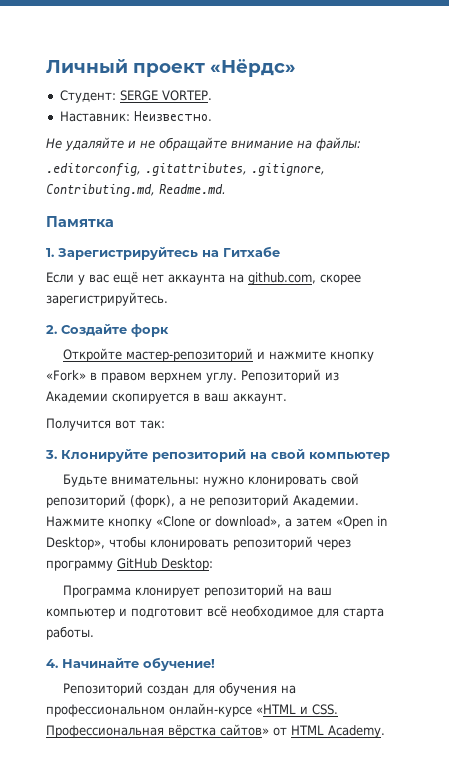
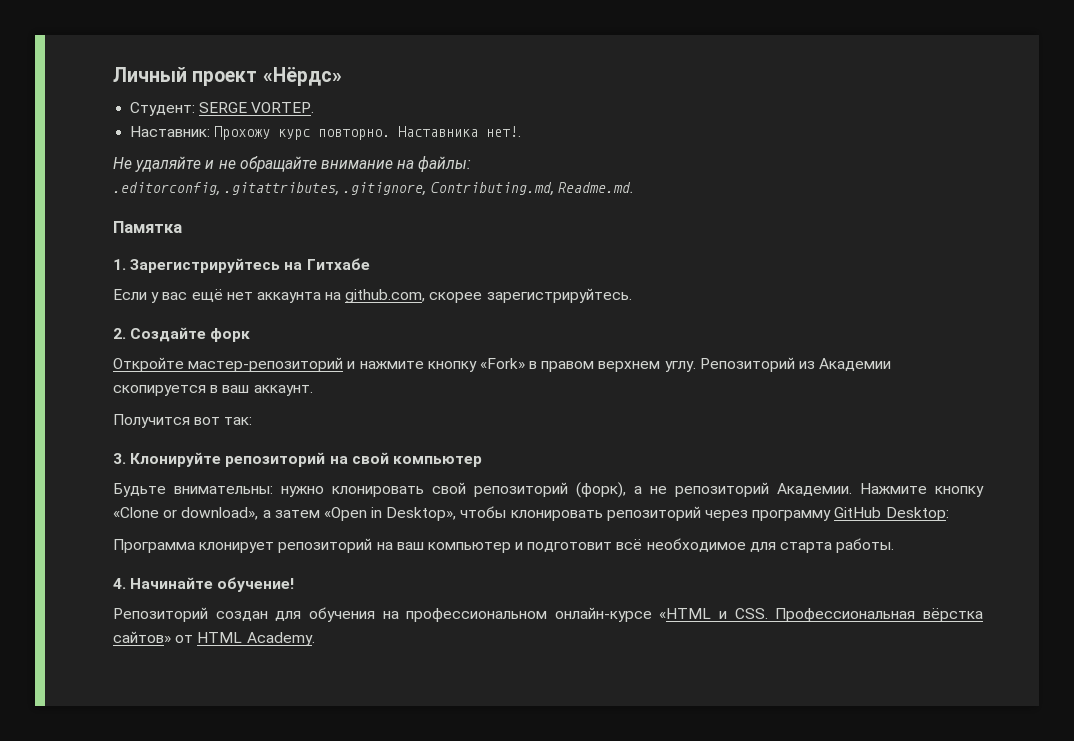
- Наставник: Неизвестно.
+ Наставник: Прохожу курс повторно. Наставника нет!.

